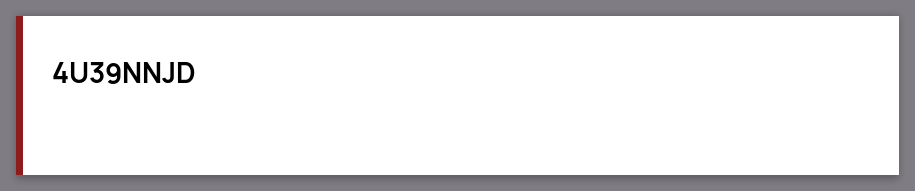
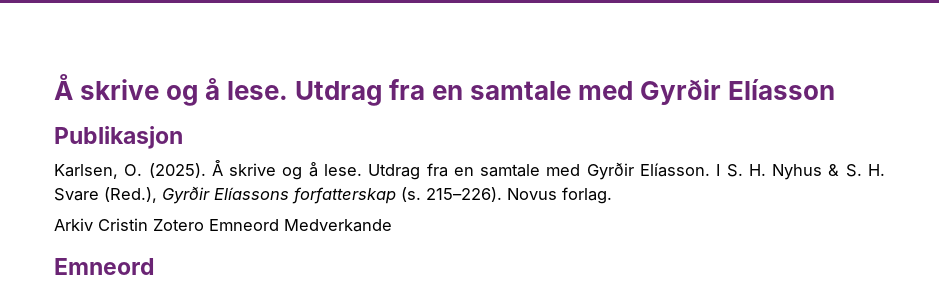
- 4U39NNJD
+ Å skrive og å lese. Utdrag fra en samtale med Gyrðir Elíasson
+ Publikasjon
+ Karlsen, O. (2025). Å skrive og å lese. Utdrag fra en samtale med Gyrðir Elíasson. I S. H. Nyhus & S. H. Svare (Red.), Gyrðir Elíassons forfatterskap (s. 215–226). Novus forlag.
+ Arkiv Cristin Zotero Emneord Medverkande
+ Emneord

